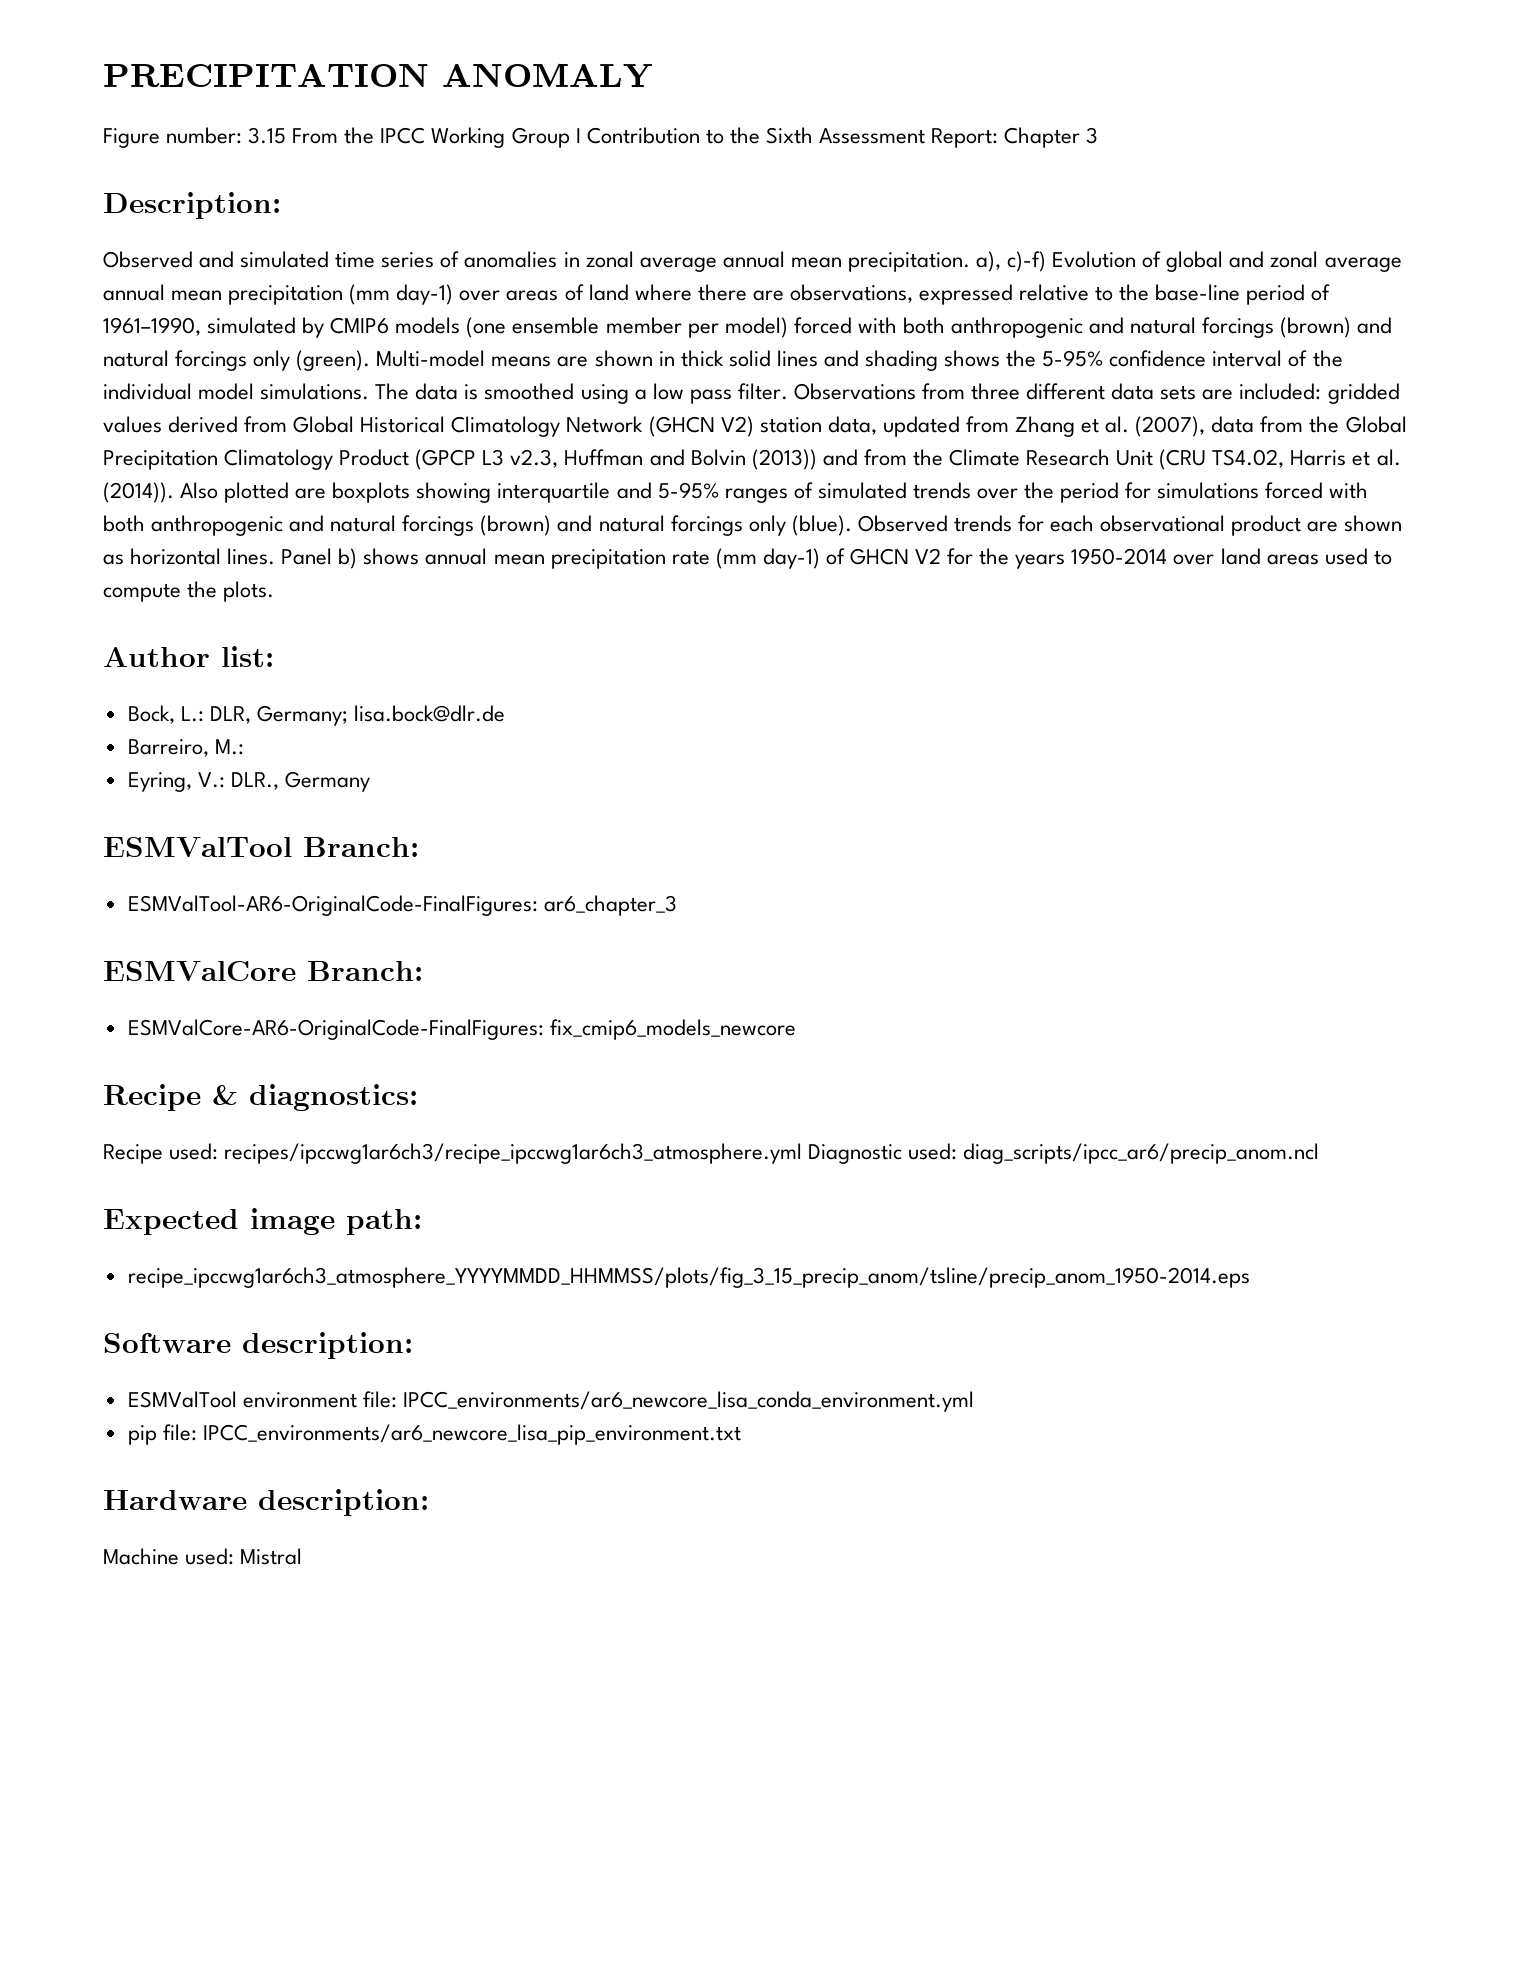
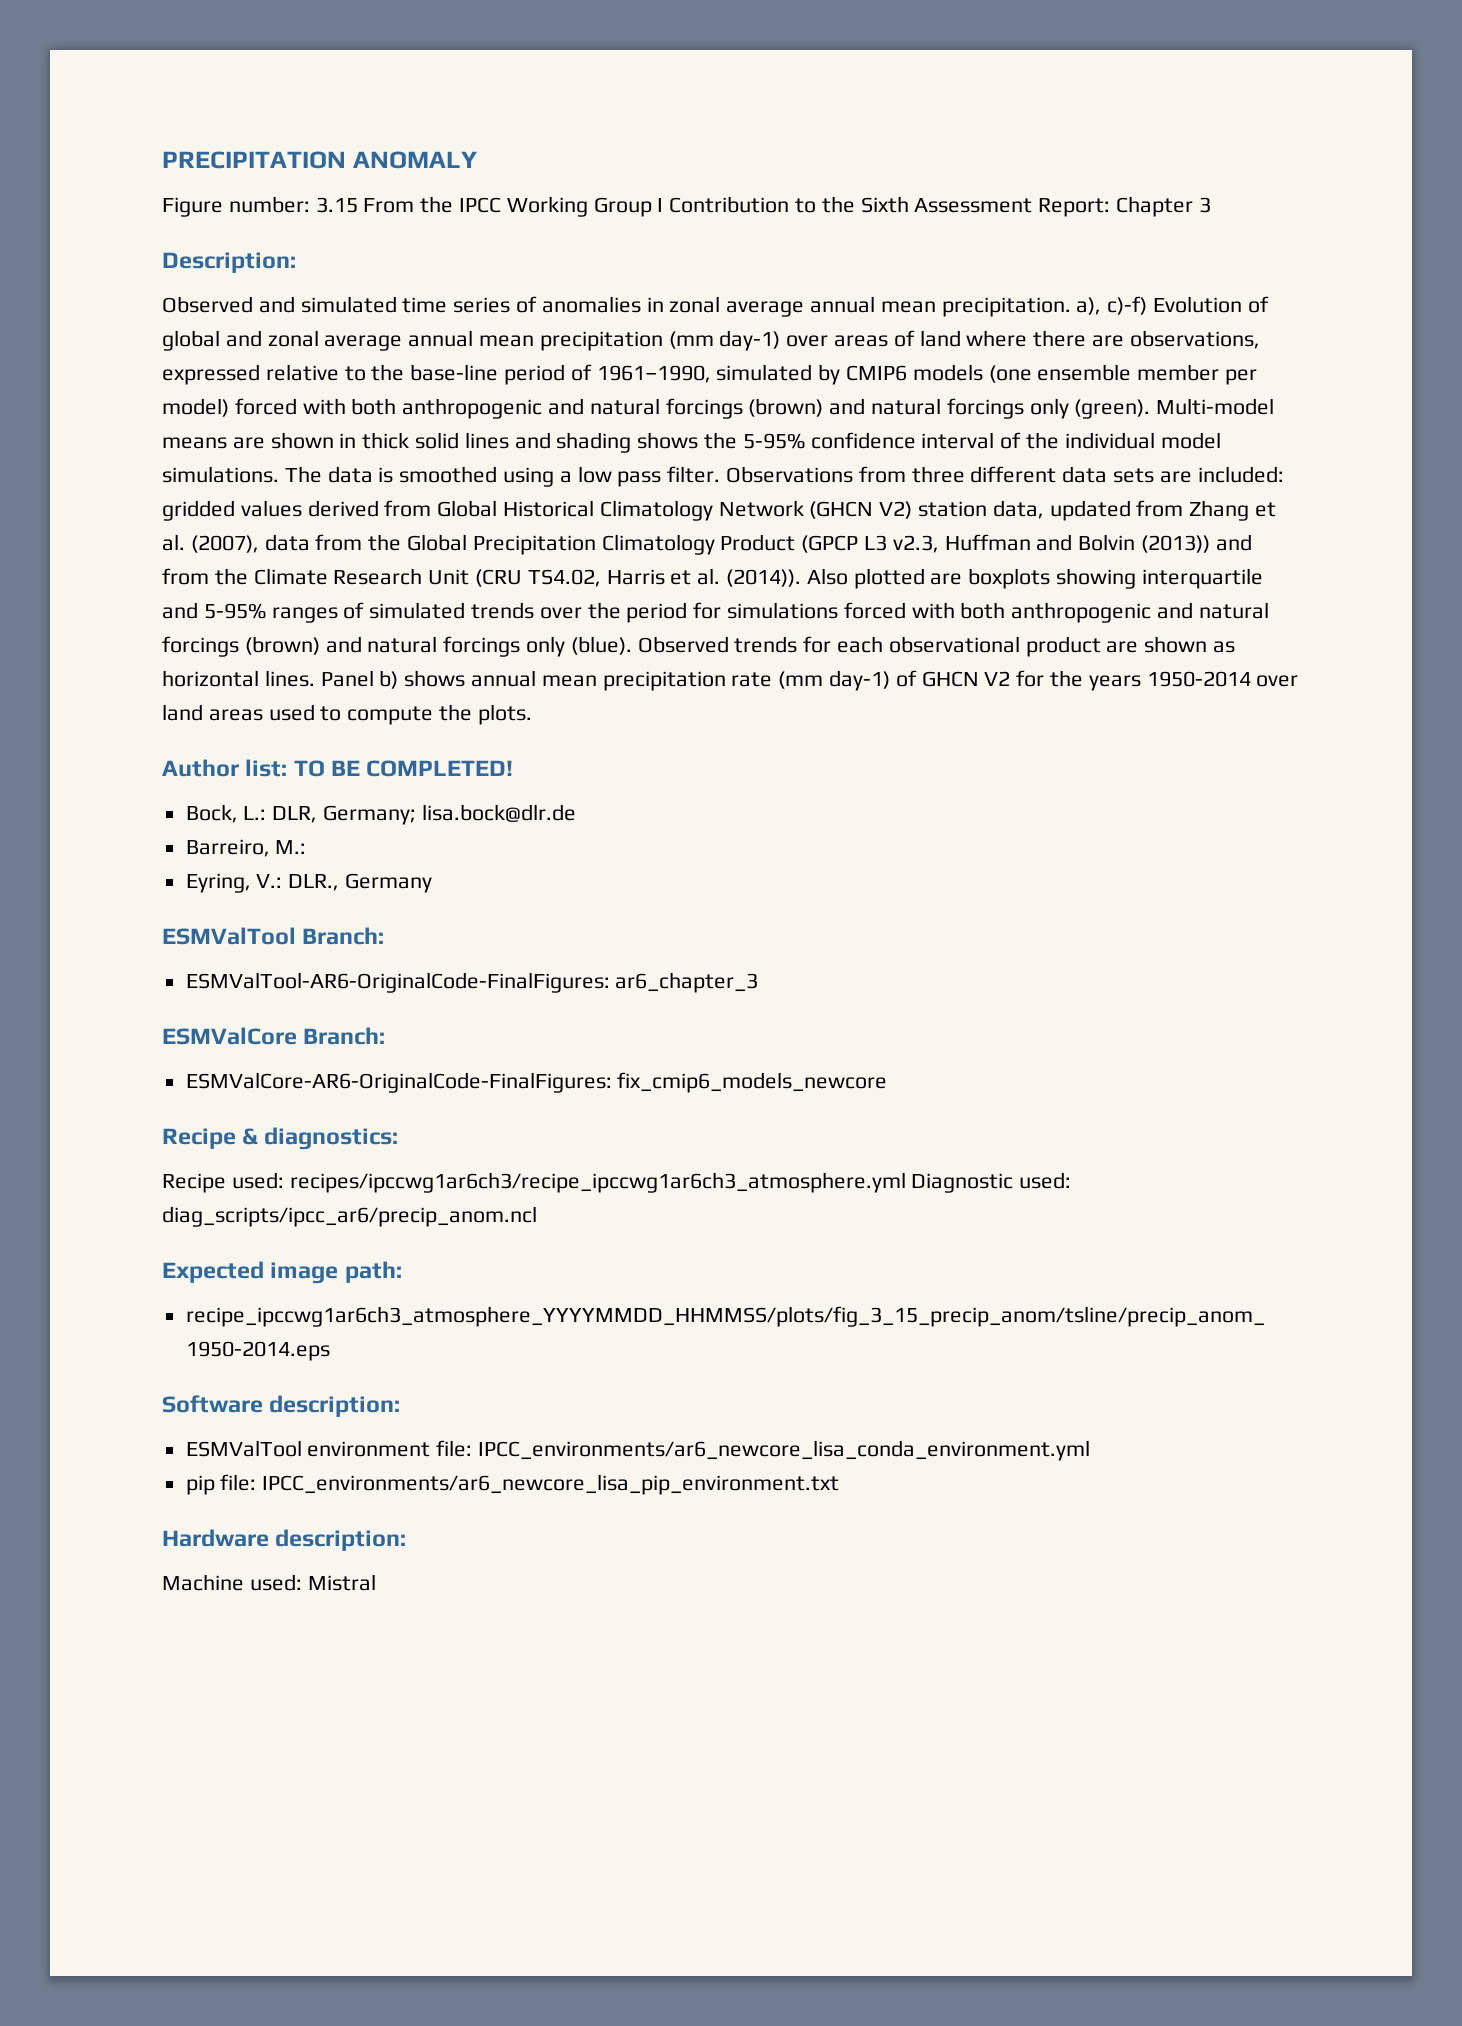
- Author list:
+ Author list: TO BE COMPLETED!

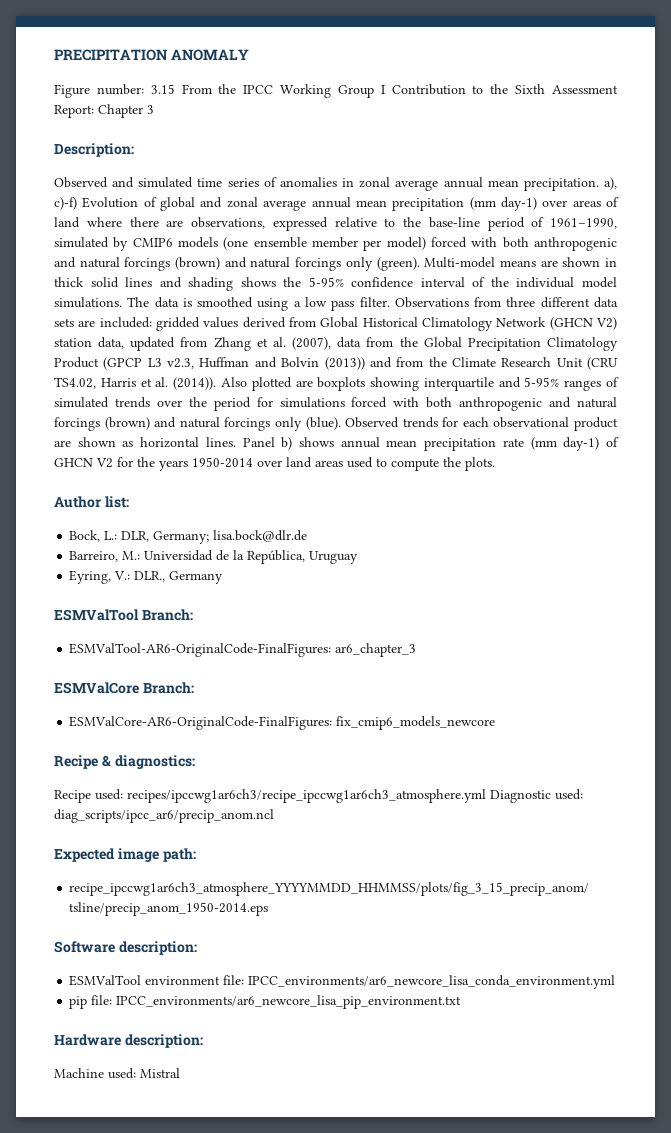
- Author list: TO BE COMPLETED!
+ Author list:
- Barreiro, M.:
+ Barreiro, M.: Universidad de la República, Uruguay

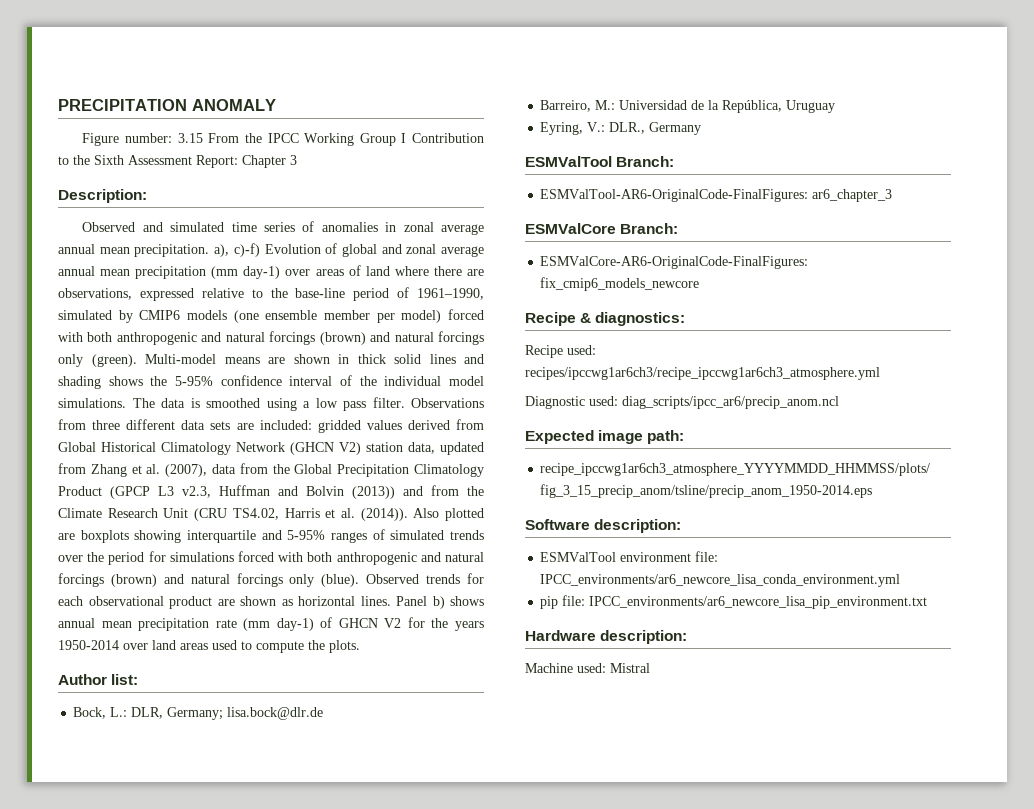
- Recipe used: recipes/ipccwg1ar6ch3/recipe_ipccwg1ar6ch3_atmosphere.yml Diagnostic used: diag_scripts/ipcc_ar6/precip_anom.ncl
+ Recipe used: recipes/ipccwg1ar6ch3/recipe_ipccwg1ar6ch3_atmosphere.yml
+ Diagnostic used: diag_scripts/ipcc_ar6/precip_anom.ncl

